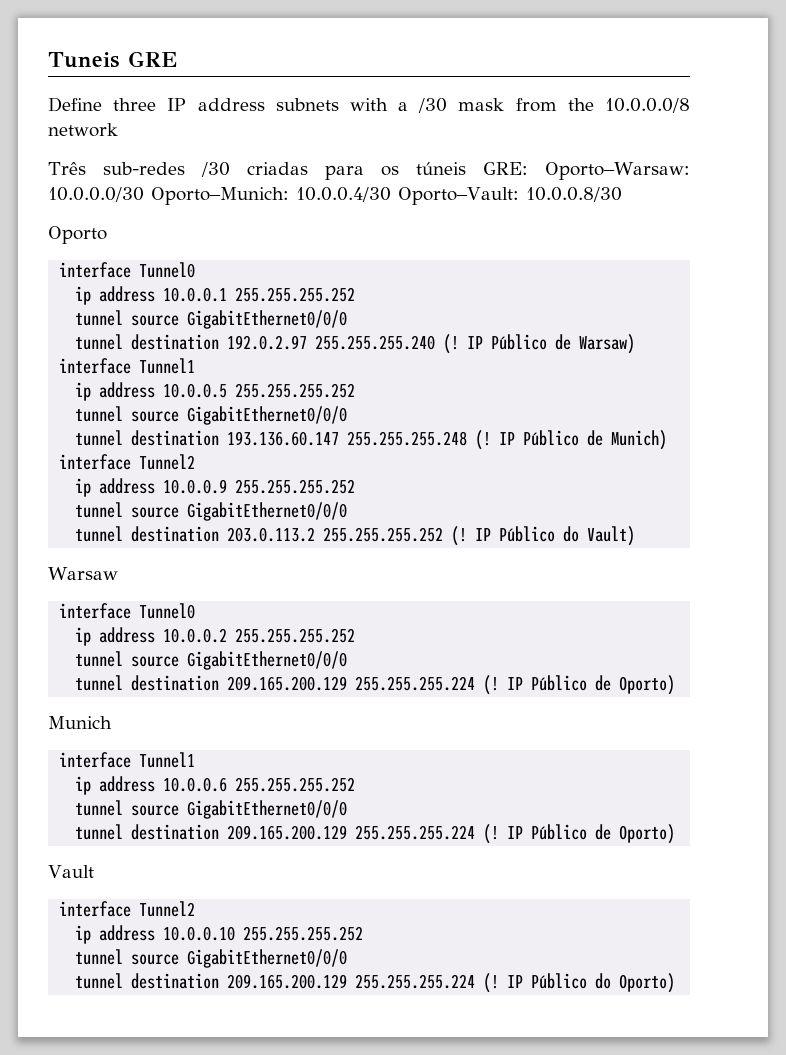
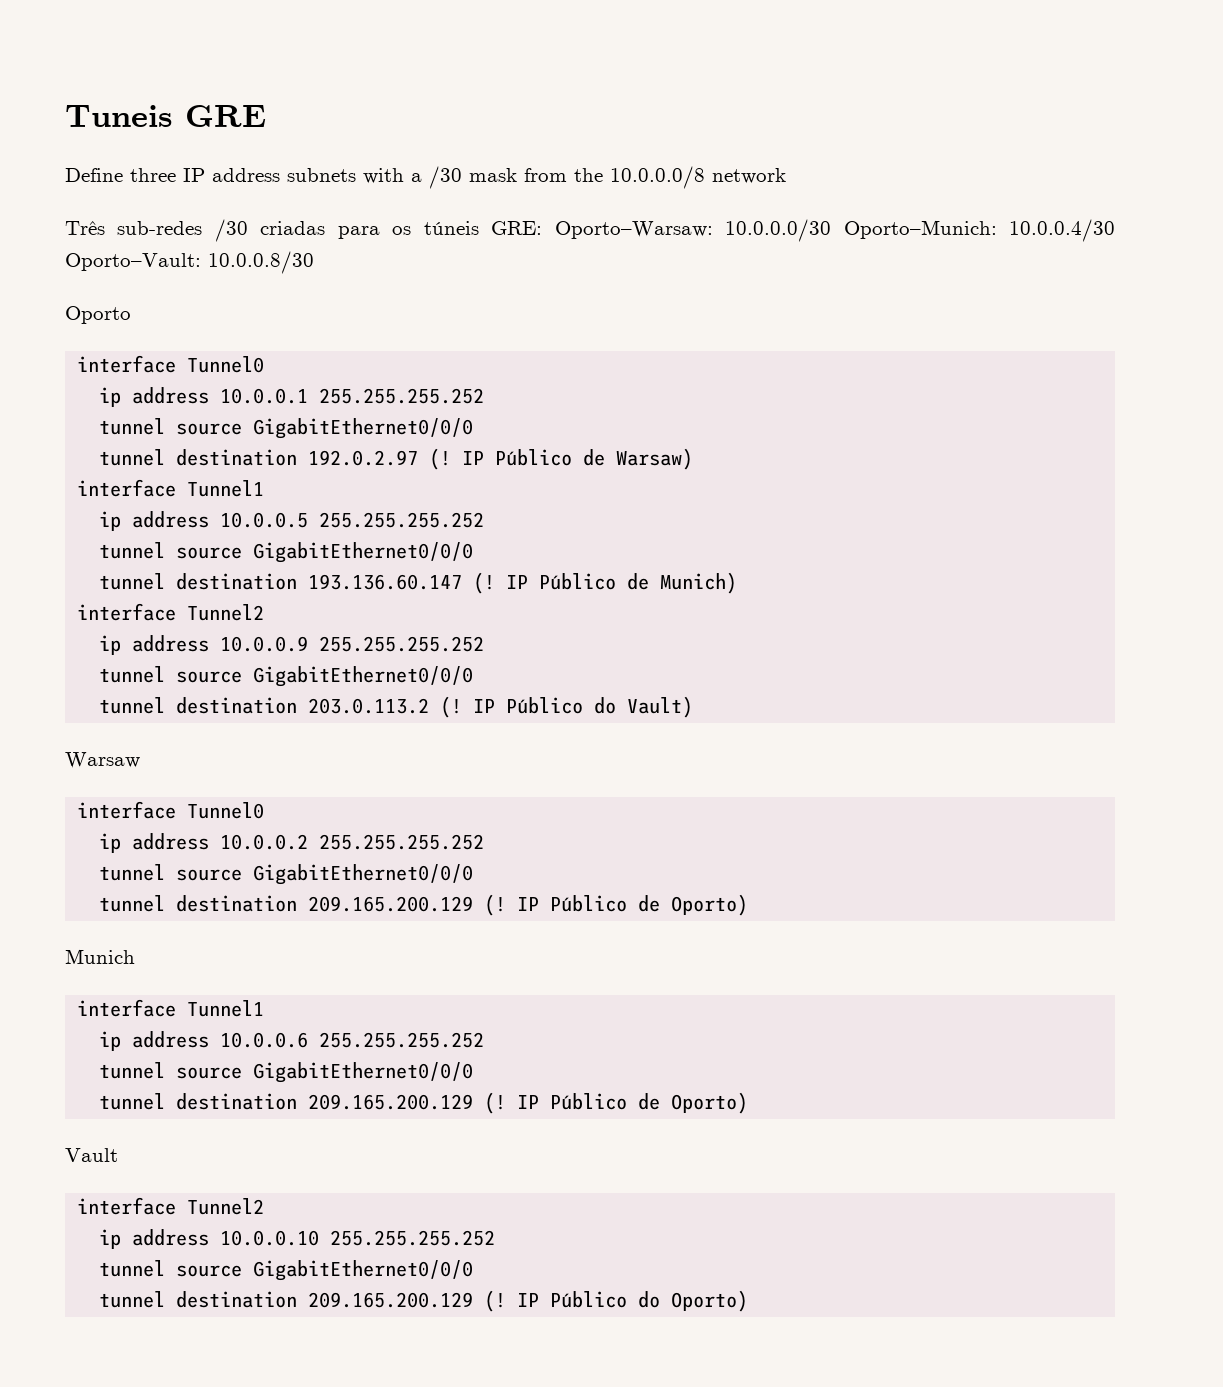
- tunnel destination 192.0.2.97 255.255.255.240 (!
+ tunnel destination 192.0.2.97 (!
- tunnel destination 193.136.60.147 255.255.255.248 (!
+ tunnel destination 193.136.60.147 (!
- tunnel destination 203.0.113.2 255.255.255.252 (!
+ tunnel destination 203.0.113.2 (!
  ip address 10.0.0.2 255.255.255.252
  tunnel source GigabitEthernet0/0/0
- tunnel destination 209.165.200.129 255.255.255.224 (!
+ tunnel destination 209.165.200.129 (!
  ip address 10.0.0.6 255.255.255.252
  tunnel source GigabitEthernet0/0/0
- tunnel destination 209.165.200.129 255.255.255.224 (!
+ tunnel destination 209.165.200.129 (!
  ip address 10.0.0.10 255.255.255.252
  tunnel source GigabitEthernet0/0/0
- tunnel destination 209.165.200.129 255.255.255.224 (!
+ tunnel destination 209.165.200.129 (!

